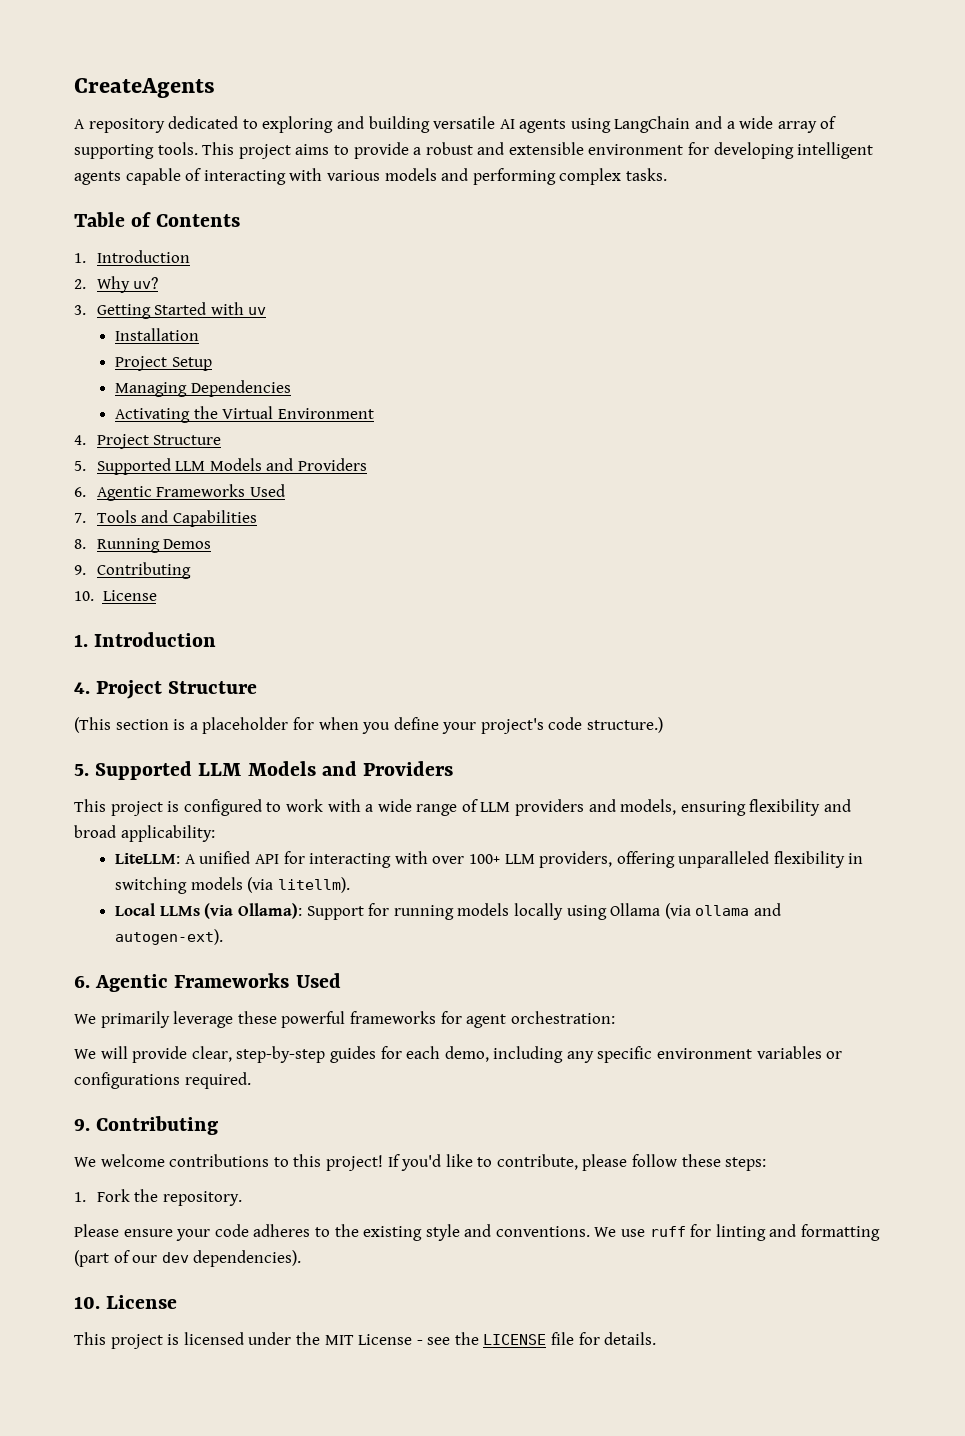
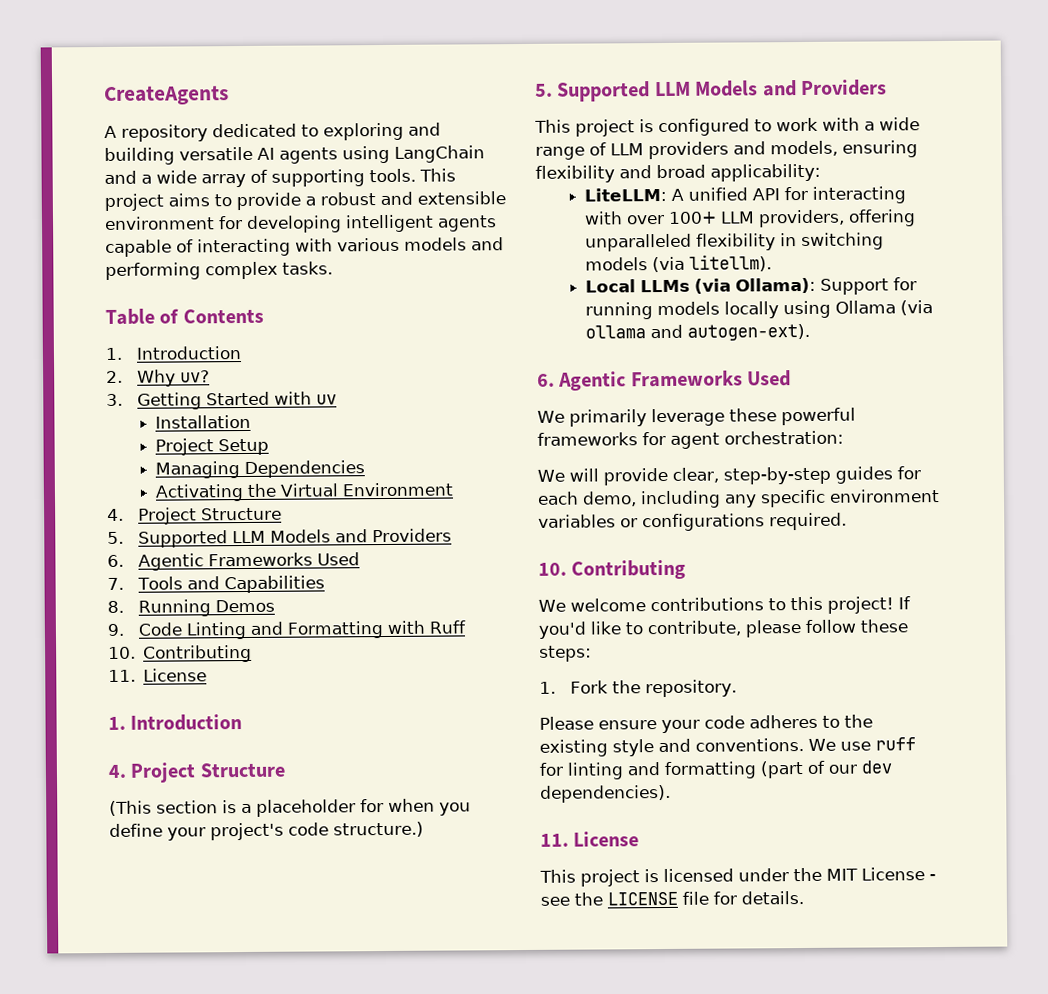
  8. Running Demos
- 9. Contributing
- 10. License
+ 9. Code Linting and Formatting with Ruff
+ 10. Contributing
+ 11. License
  We will provide clear, step-by-step guides for each demo, including any specific environment variables or configurations required.
- 9. Contributing
+ 10. Contributing
  We use ruff for linting and formatting (part of our dev dependencies).
- 10. License
+ 11. License

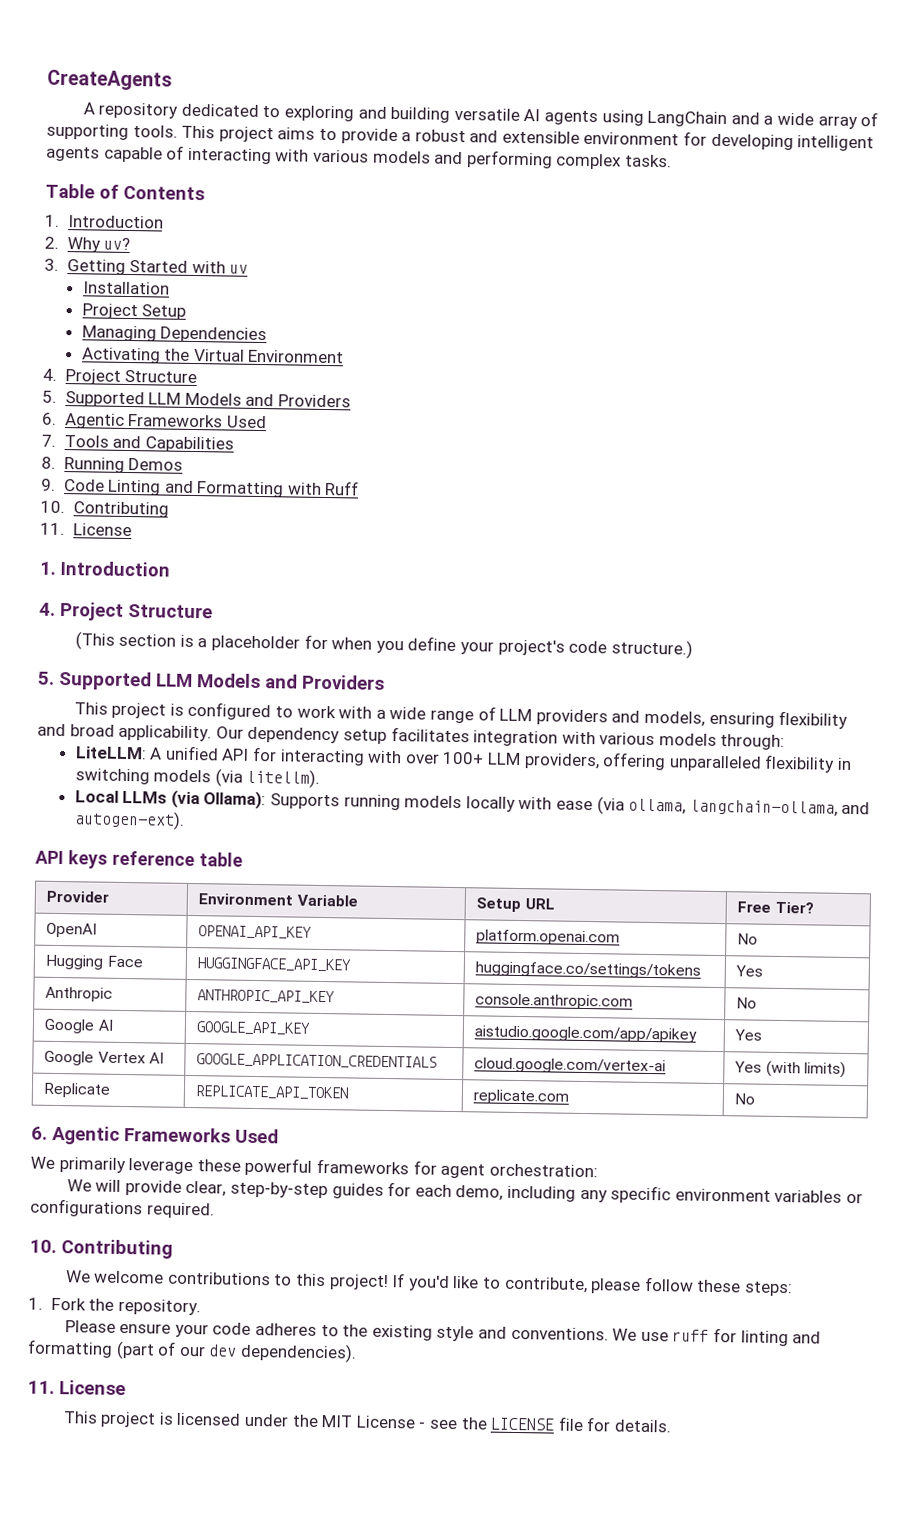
- This project is configured to work with a wide range of LLM providers and models, ensuring flexibility and broad applicability:
+ This project is configured to work with a wide range of LLM providers and models, ensuring flexibility and broad applicability. Our dependency setup facilitates integration with various models through:
- Local LLMs (via Ollama): Support for running models locally using Ollama (via ollama and autogen-ext).
+ Local LLMs (via Ollama): Supports running models locally with ease (via ollama, langchain-ollama, and autogen-ext).
+ API keys reference table
+ Provider | Environment Variable | Setup URL | Free Tier?
+ OpenAI | OPENAI_API_KEY | platform.openai.com | No
+ Hugging Face | HUGGINGFACE_API_KEY | huggingface.co/settings/tokens | Yes
+ Anthropic | ANTHROPIC_API_KEY | console.anthropic.com | No
+ Google AI | GOOGLE_API_KEY | aistudio.google.com/app/apikey | Yes
+ Google Vertex AI | GOOGLE_APPLICATION_CREDENTIALS | cloud.google.com/vertex-ai | Yes (with limits)
+ Replicate | REPLICATE_API_TOKEN | replicate.com | No

